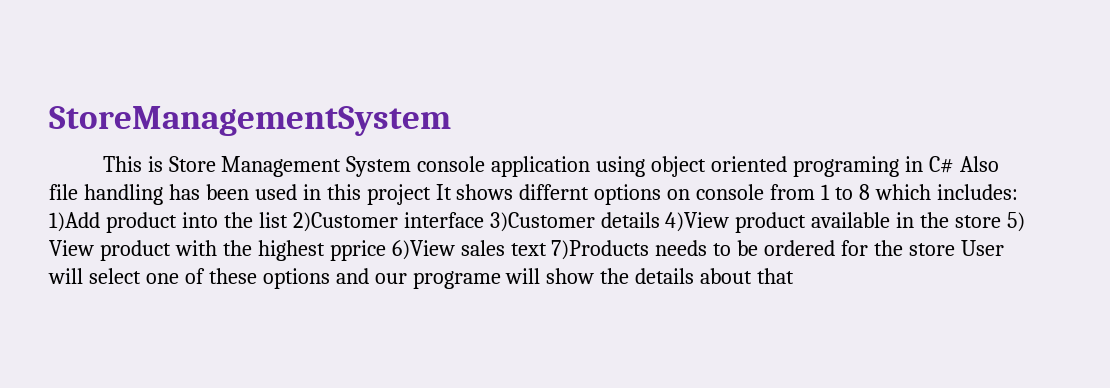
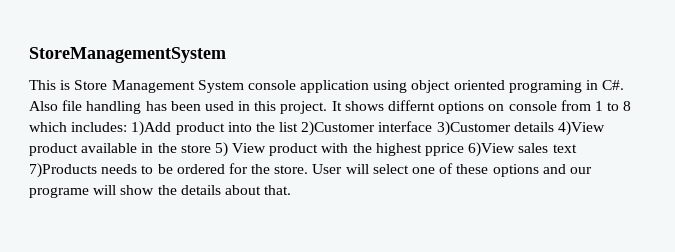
- This is Store Management System console application using object oriented programing in C# Also file handling has been used in this project It shows differnt options on console from 1 to 8 which includes:
+ This is Store Management System console application using object oriented programing in C#. Also file handling has been used in this project. It shows differnt options on console from 1 to 8 which includes:
- 1)Add product into the list 2)Customer interface 3)Customer details 4)View product available in the store 5) View product with the highest pprice 6)View sales text 7)Products needs to be ordered for the store User will select one of these options and our programe will show the details about that
+ 1)Add product into the list 2)Customer interface 3)Customer details 4)View product available in the store 5) View product with the highest pprice 6)View sales text 7)Products needs to be ordered for the store. User will select one of these options and our programe will show the details about that.

